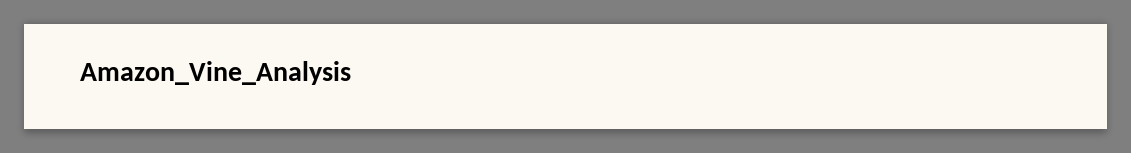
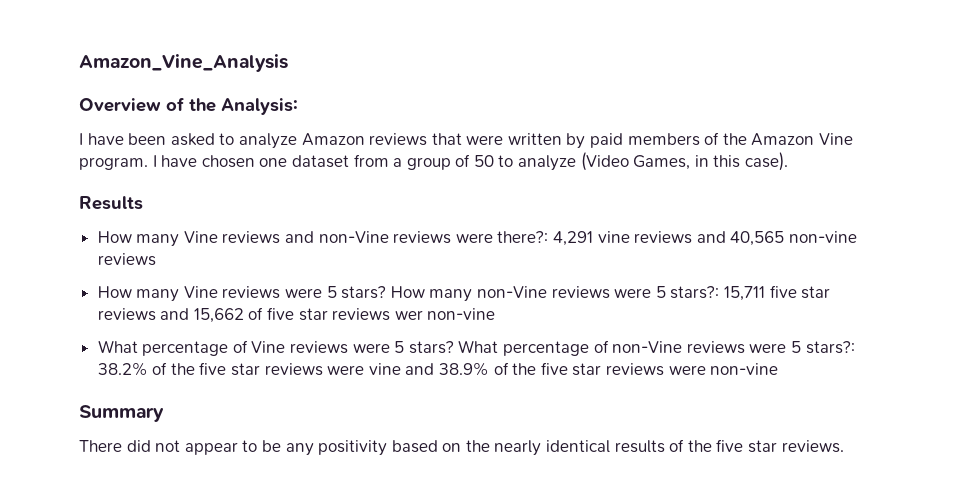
+ Overview of the Analysis:
+ I have been asked to analyze Amazon reviews that were written by paid members of the Amazon Vine program. I have chosen one dataset from a group of 50 to analyze (Video Games, in this case).
+ Results
+ How many Vine reviews and non-Vine reviews were there?: 4,291 vine reviews and 40,565 non-vine reviews
+ How many Vine reviews were 5 stars? How many non-Vine reviews were 5 stars?: 15,711 five star reviews and 15,662 of five star reviews wer non-vine
+ What percentage of Vine reviews were 5 stars? What percentage of non-Vine reviews were 5 stars?: 38.2% of the five star reviews were vine and 38.9% of the five star reviews were non-vine
+ Summary
+ There did not appear to be any positivity based on the nearly identical results of the five star reviews.

